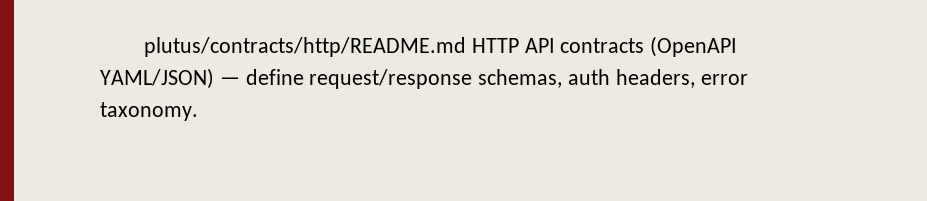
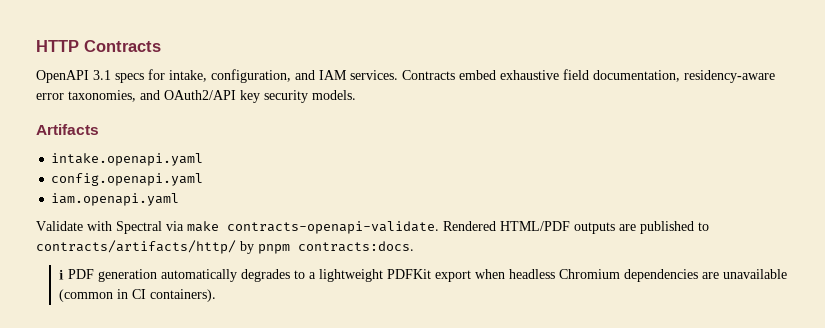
- plutus/contracts/http/README.md HTTP API contracts (OpenAPI YAML/JSON) — define request/response schemas, auth headers, error taxonomy.
+ HTTP Contracts
+ OpenAPI 3.1 specs for intake, configuration, and IAM services. Contracts embed exhaustive field documentation, residency-aware error taxonomies, and OAuth2/API key security models.
+ Artifacts
+ intake.openapi.yaml
+ config.openapi.yaml
+ iam.openapi.yaml
+ Validate with Spectral via make contracts-openapi-validate. Rendered HTML/PDF outputs are published to contracts/artifacts/http/ by pnpm contracts:docs.
+ ℹ PDF generation automatically degrades to a lightweight PDFKit export when headless Chromium dependencies are unavailable (common in CI containers).

